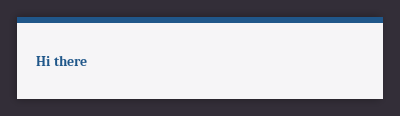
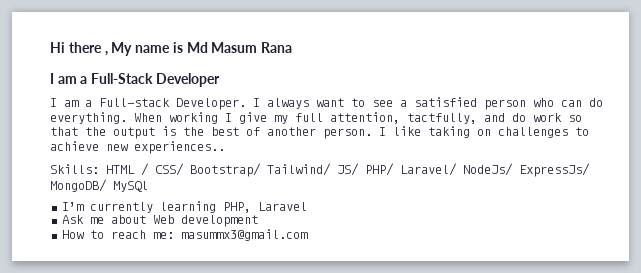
- Hi there
+ Hi there , My name is Md Masum Rana
+ I am a Full-Stack Developer
+ I am a Full-stack Developer. I always want to see a satisfied person who can do everything. When working I give my full attention, tactfully, and do work so that the output is the best of another person. I like taking on challenges to achieve new experiences..
+ Skills: HTML / CSS/ Bootstrap/ Tailwind/ JS/ PHP/ Laravel/ NodeJs/ ExpressJs/ MongoDB/ MySQl
+ I’m currently learning PHP, Laravel
+ Ask me about Web development
+ How to reach me: masummx3@gmail.com

